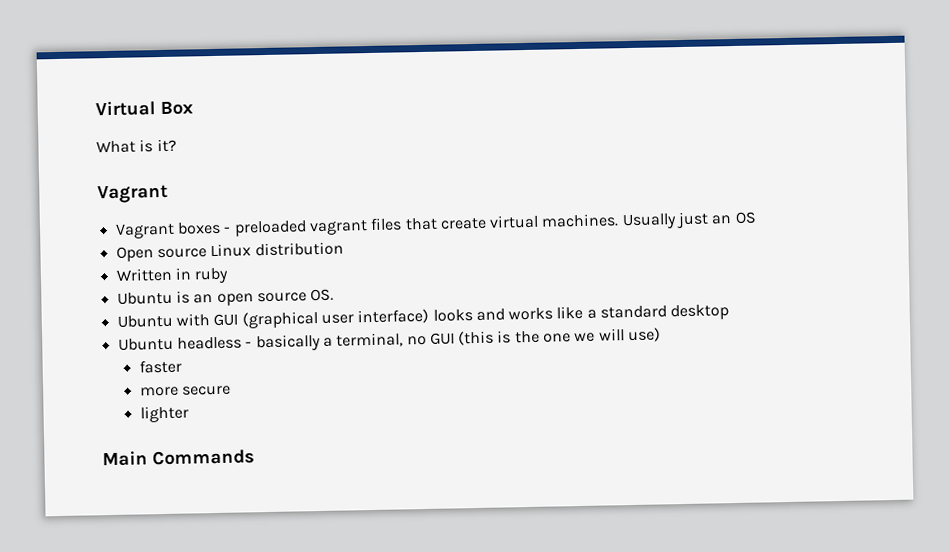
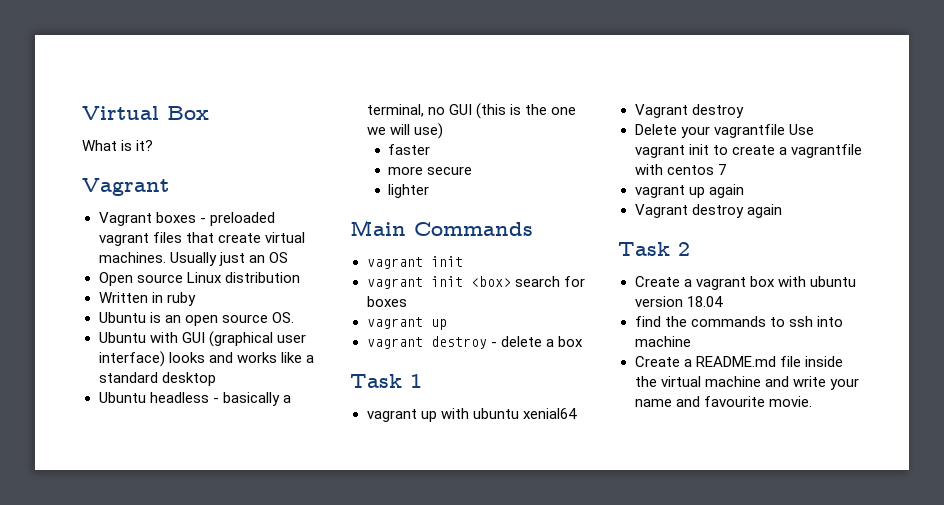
  Main Commands
+ vagrant init
+ vagrant init <box> search for boxes
+ vagrant up
+ vagrant destroy - delete a box
+ Task 1
+ vagrant up with ubuntu xenial64
+ Vagrant destroy
+ Delete your vagrantfile Use vagrant init to create a vagrantfile with centos 7
+ vagrant up again
+ Vagrant destroy again
+ Task 2
+ Create a vagrant box with ubuntu version 18.04
+ find the commands to ssh into machine
+ Create a README.md file inside the virtual machine and write your name and favourite movie.

